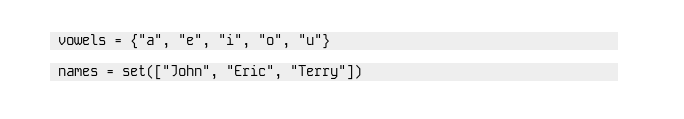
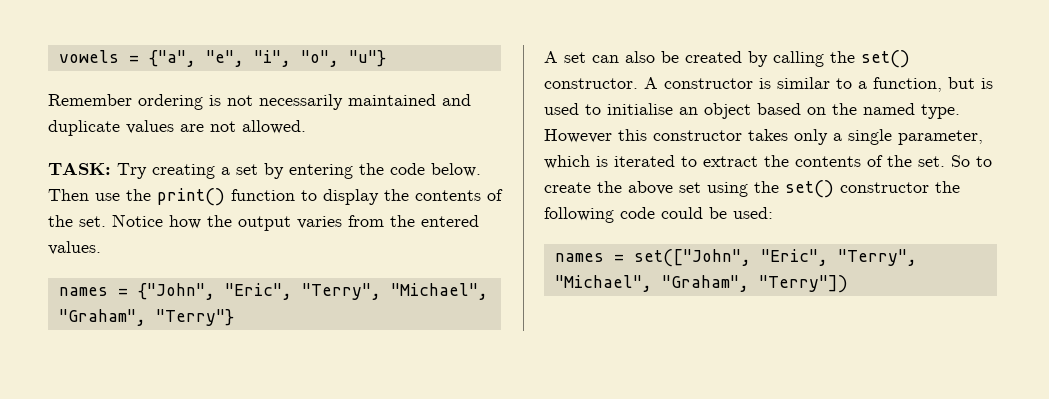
+ Remember ordering is not necessarily maintained and duplicate values are not allowed.
+ TASK: Try creating a set by entering the code below. Then use the print() function to display the contents of the set. Notice how the output varies from the entered values.
+ names = {"John", "Eric", "Terry", "Michael", "Graham", "Terry"}
+ A set can also be created by calling the set() constructor. A constructor is similar to a function, but is used to initialise an object based on the named type. However this constructor takes only a single parameter, which is iterated to extract the contents of the set. So to create the above set using the set() constructor the following code could be used:
- names = set(["John", "Eric", "Terry"])
+ names = set(["John", "Eric", "Terry", "Michael", "Graham", "Terry"])

